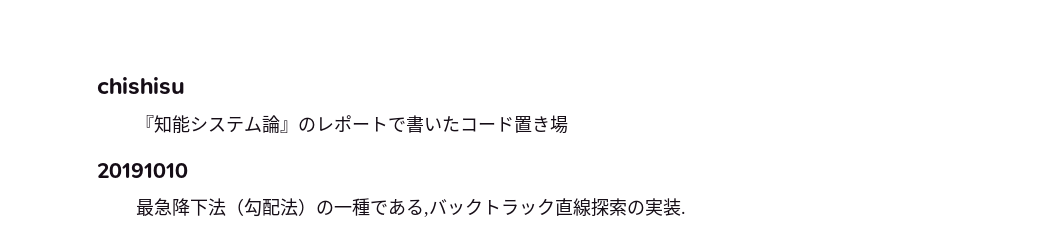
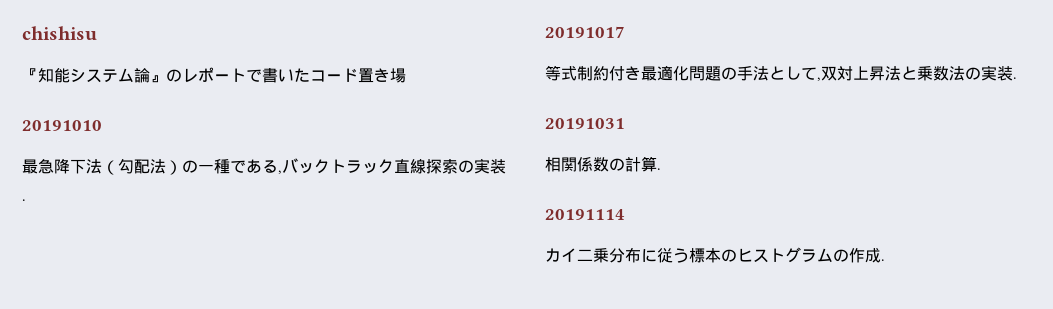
+ 20191017
+ 等式制約付き最適化問題の手法として,双対上昇法と乗数法の実装.
+ 20191031
+ 相関係数の計算.
+ 20191114
+ カイ二乗分布に従う標本のヒストグラムの作成.

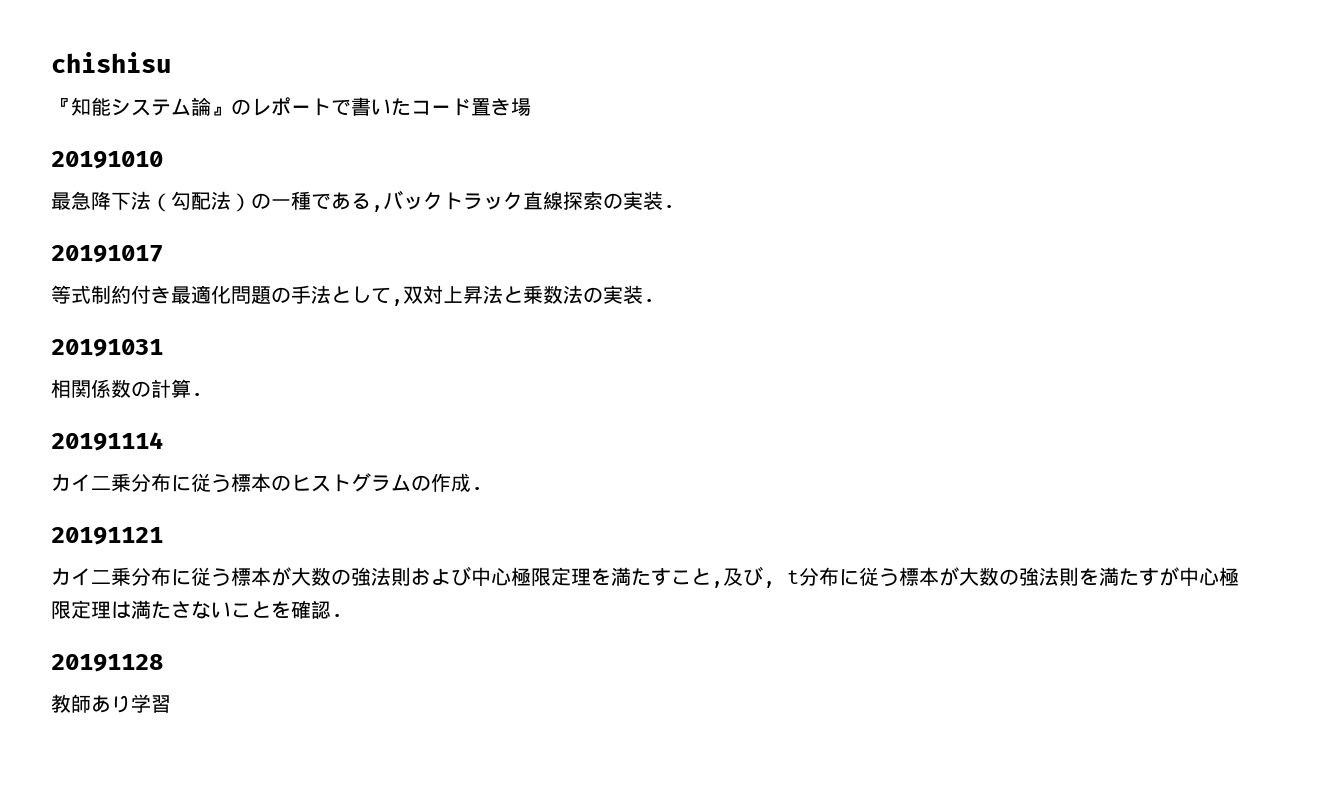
+ 20191121
+ カイ二乗分布に従う標本が大数の強法則および中心極限定理を満たすこと,及び, t分布に従う標本が大数の強法則を満たすが中心極限定理は満たさないことを確認.
+ 20191128
+ 教師あり学習

